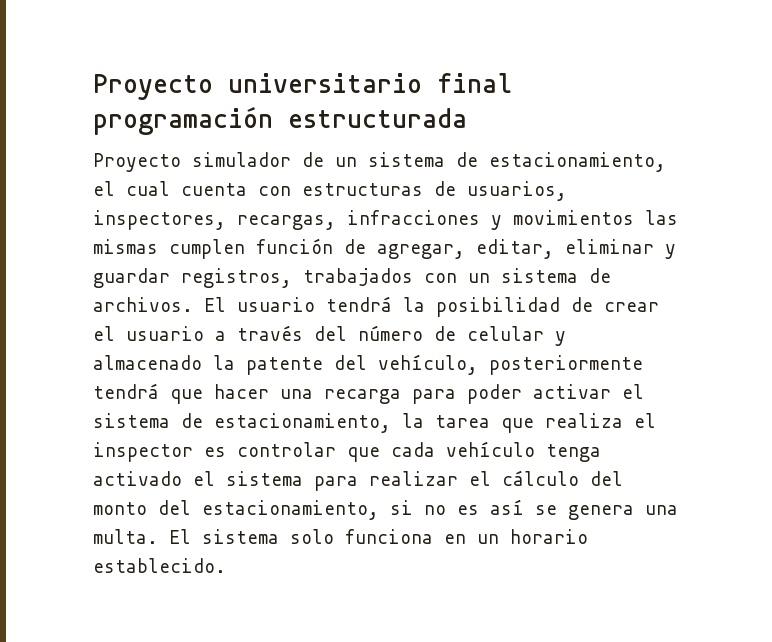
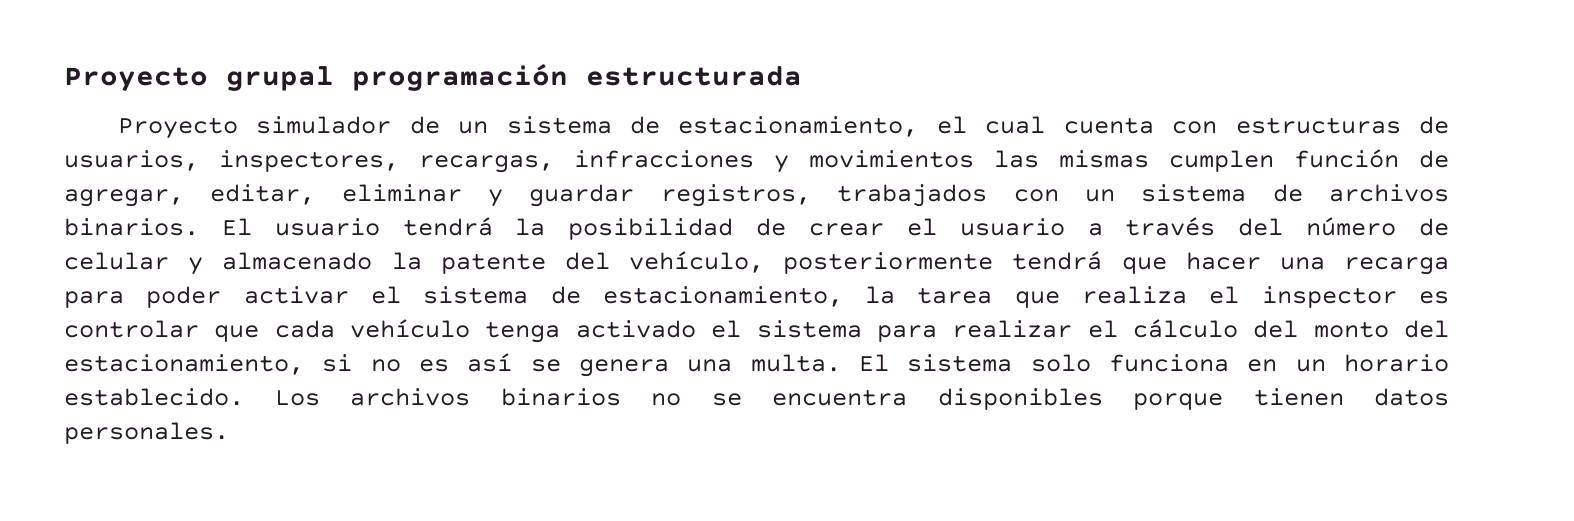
- Proyecto universitario final programación estructurada
+ Proyecto grupal programación estructurada
- Proyecto simulador de un sistema de estacionamiento, el cual cuenta con estructuras de usuarios, inspectores, recargas, infracciones y movimientos las mismas cumplen función de agregar, editar, eliminar y guardar registros, trabajados con un sistema de archivos.
+ Proyecto simulador de un sistema de estacionamiento, el cual cuenta con estructuras de usuarios, inspectores, recargas, infracciones y movimientos las mismas cumplen función de agregar, editar, eliminar y guardar registros, trabajados con un sistema de archivos binarios.
+ Los archivos binarios no se encuentra disponibles porque tienen datos personales.

